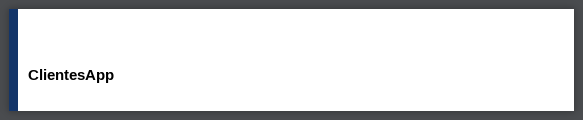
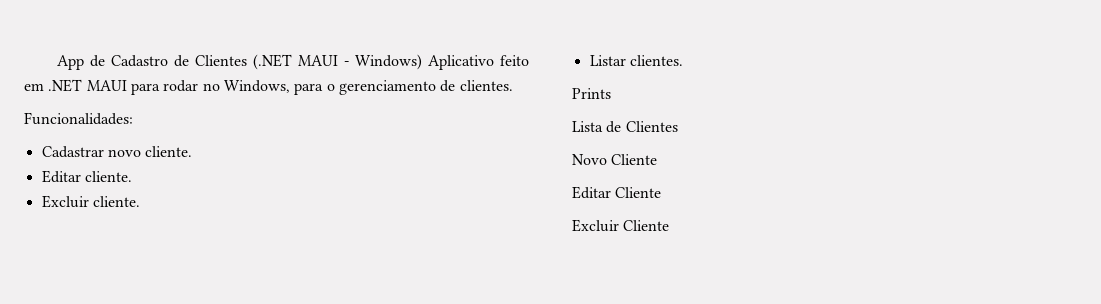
- ClientesApp
+ App de Cadastro de Clientes (.NET MAUI - Windows) Aplicativo feito em .NET MAUI para rodar no Windows, para o gerenciamento de clientes.
+ Funcionalidades:
+ Cadastrar novo cliente.
+ Editar cliente.
+ Excluir cliente.
+ Listar clientes.
+ Prints
+ Lista de Clientes
+ Novo Cliente
+ Editar Cliente
+ Excluir Cliente

